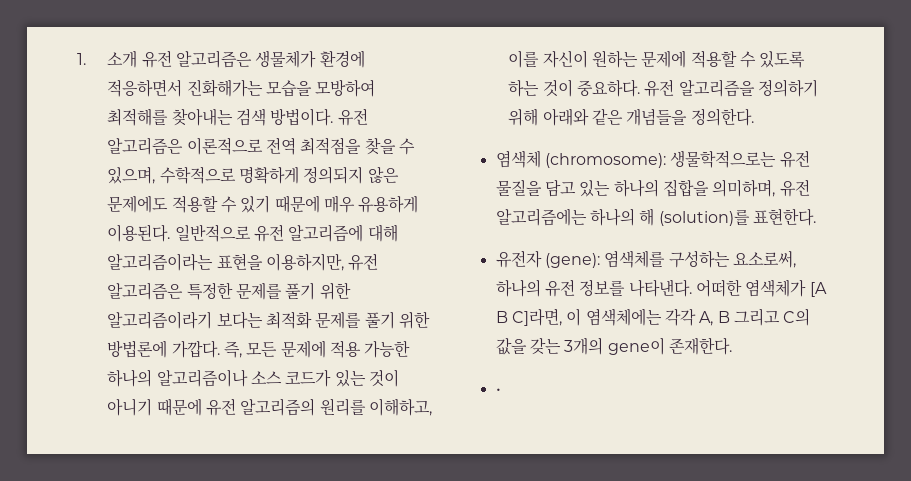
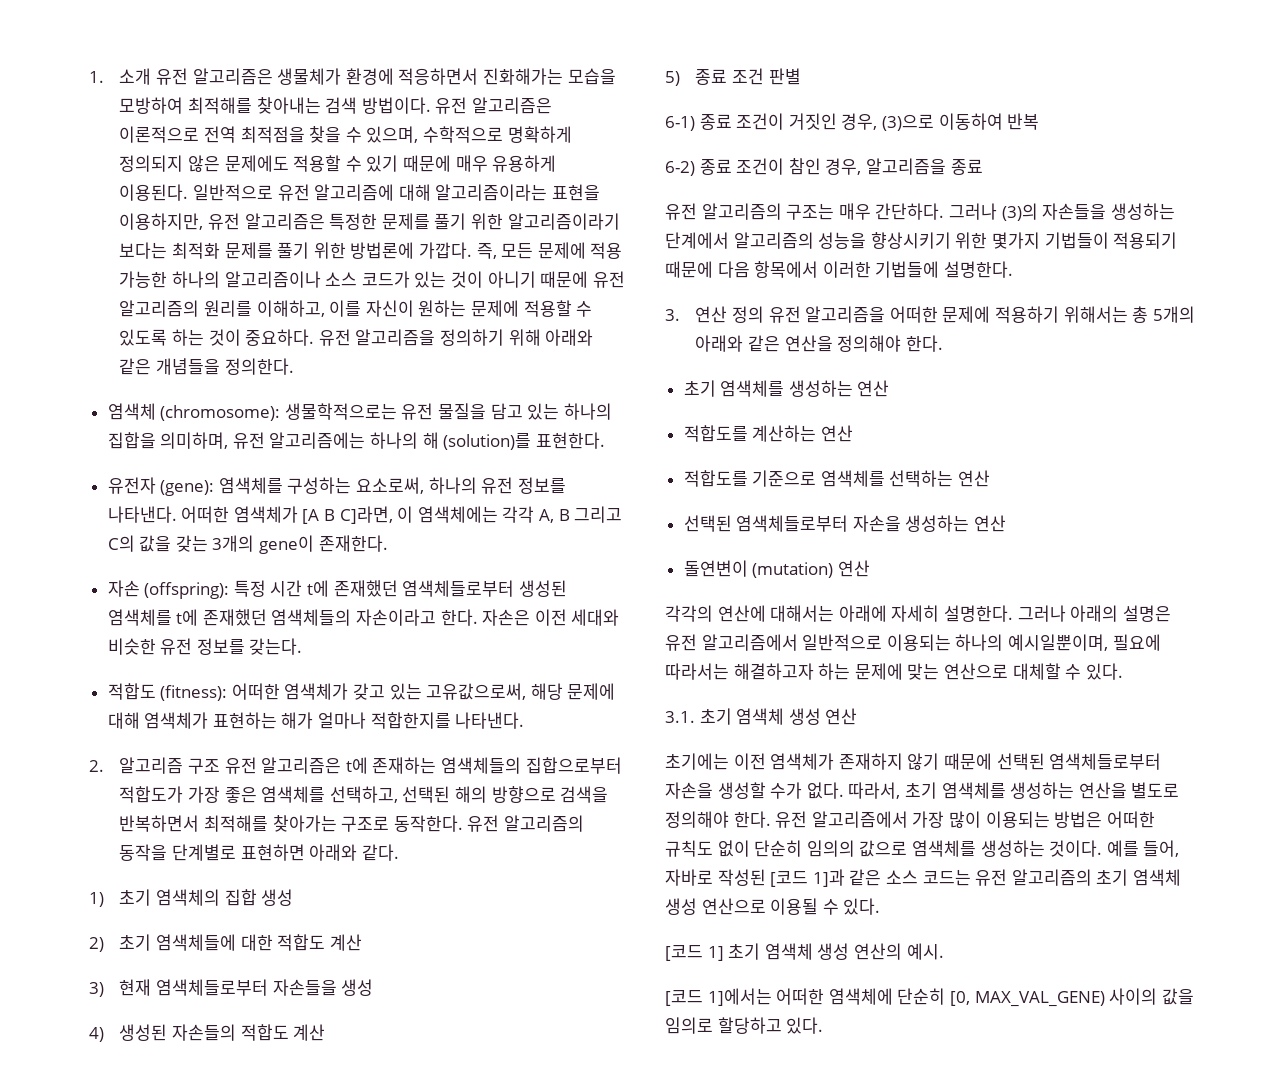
- •
+ 자손 (offspring): 특정 시간 t에 존재했던 염색체들로부터 생성된 염색체를 t에 존재했던 염색체들의 자손이라고 한다. 자손은 이전 세대와 비슷한 유전 정보를 갖는다.
+ 적합도 (fitness): 어떠한 염색체가 갖고 있는 고유값으로써, 해당 문제에 대해 염색체가 표현하는 해가 얼마나 적합한지를 나타낸다.
+ 2. 알고리즘 구조 유전 알고리즘은 t에 존재하는 염색체들의 집합으로부터 적합도가 가장 좋은 염색체를 선택하고, 선택된 해의 방향으로 검색을 반복하면서 최적해를 찾아가는 구조로 동작한다. 유전 알고리즘의 동작을 단계별로 표현하면 아래와 같다.
+ 1) 초기 염색체의 집합 생성
+ 2) 초기 염색체들에 대한 적합도 계산
+ 3) 현재 염색체들로부터 자손들을 생성
+ 4) 생성된 자손들의 적합도 계산
+ 5) 종료 조건 판별
+ 6-1) 종료 조건이 거짓인 경우, (3)으로 이동하여 반복
+ 6-2) 종료 조건이 참인 경우, 알고리즘을 종료
+ 유전 알고리즘의 구조는 매우 간단하다. 그러나 (3)의 자손들을 생성하는 단계에서 알고리즘의 성능을 향상시키기 위한 몇가지 기법들이 적용되기 때문에 다음 항목에서 이러한 기법들에 설명한다.
+ 3. 연산 정의 유전 알고리즘을 어떠한 문제에 적용하기 위해서는 총 5개의 아래와 같은 연산을 정의해야 한다.
+ 초기 염색체를 생성하는 연산
+ 적합도를 계산하는 연산
+ 적합도를 기준으로 염색체를 선택하는 연산
+ 선택된 염색체들로부터 자손을 생성하는 연산
+ 돌연변이 (mutation) 연산
+ 각각의 연산에 대해서는 아래에 자세히 설명한다. 그러나 아래의 설명은 유전 알고리즘에서 일반적으로 이용되는 하나의 예시일뿐이며, 필요에 따라서는 해결하고자 하는 문제에 맞는 연산으로 대체할 수 있다.
+ 3.1. 초기 염색체 생성 연산
+ 초기에는 이전 염색체가 존재하지 않기 때문에 선택된 염색체들로부터 자손을 생성할 수가 없다. 따라서, 초기 염색체를 생성하는 연산을 별도로 정의해야 한다. 유전 알고리즘에서 가장 많이 이용되는 방법은 어떠한 규칙도 없이 단순히 임의의 값으로 염색체를 생성하는 것이다. 예를 들어, 자바로 작성된 [코드 1]과 같은 소스 코드는 유전 알고리즘의 초기 염색체 생성 연산으로 이용될 수 있다.
+ [코드 1] 초기 염색체 생성 연산의 예시.
+ [코드 1]에서는 어떠한 염색체에 단순히 [0, MAX_VAL_GENE) 사이의 값을 임의로 할당하고 있다.

